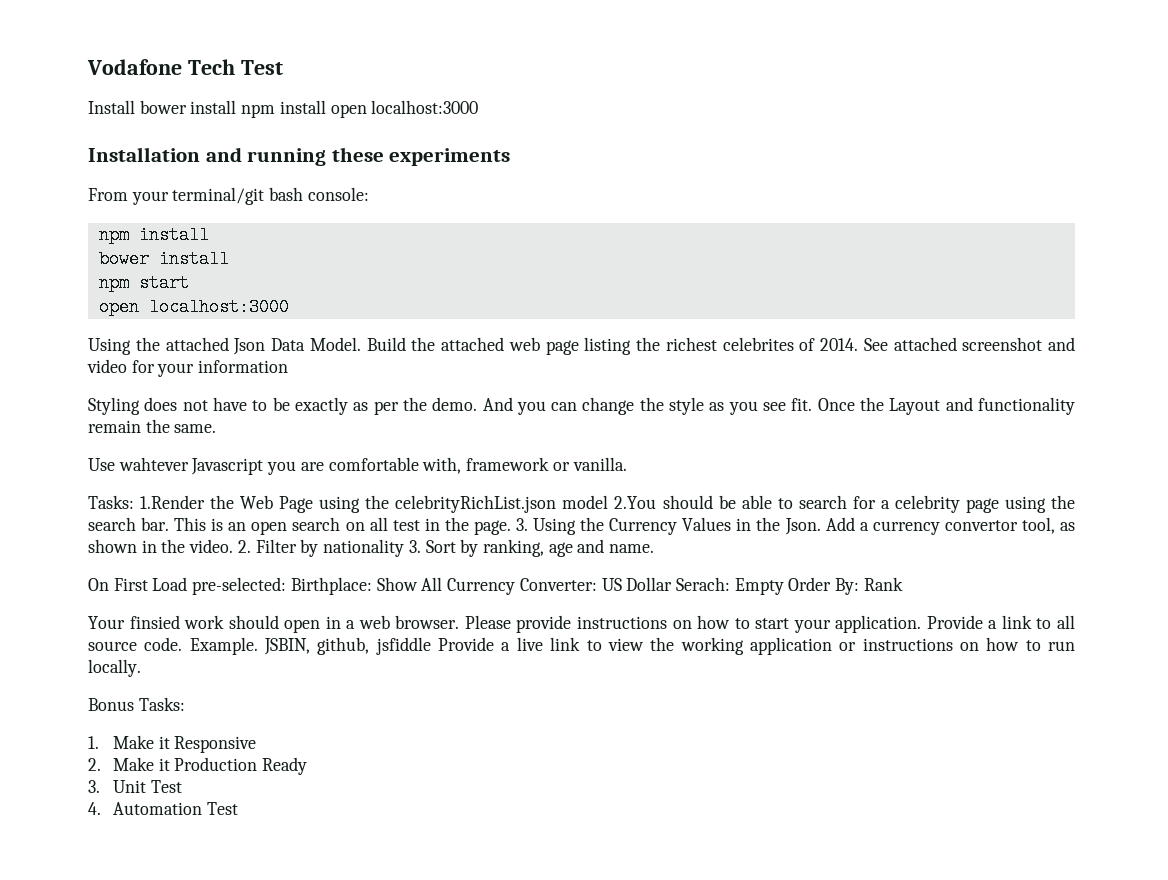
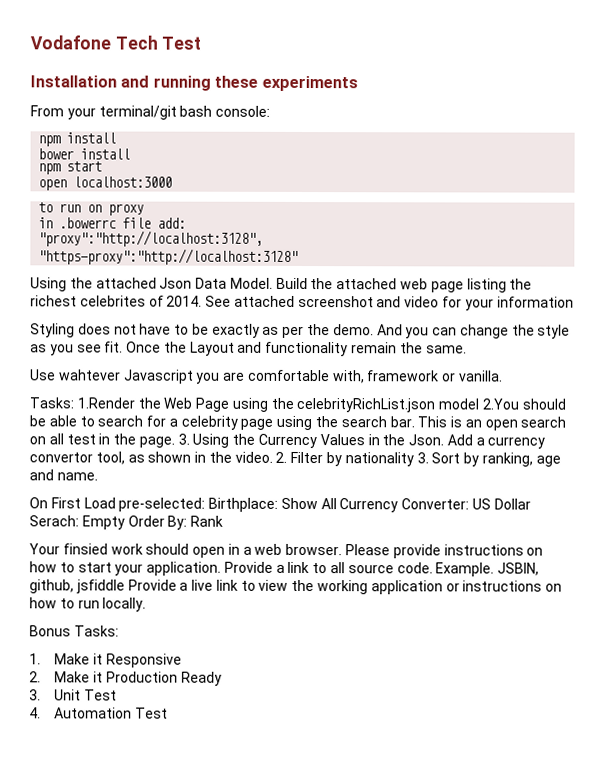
- Install bower install npm install open localhost:3000
+ to run on proxy
+ in .bowerrc file add:
+ "proxy":"http://localhost:3128",
+ "https-proxy":"http://localhost:3128"

